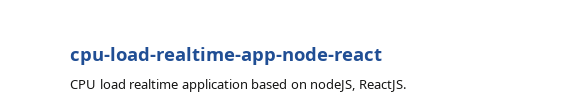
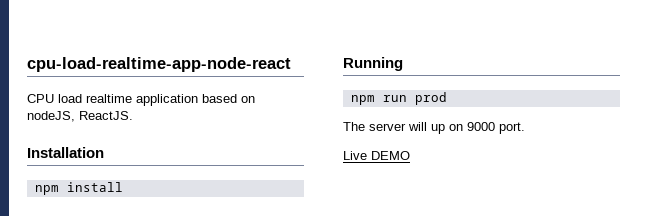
+ Installation
+ npm install
+ Running
+ npm run prod
+ The server will up on 9000 port.
+ Live DEMO

